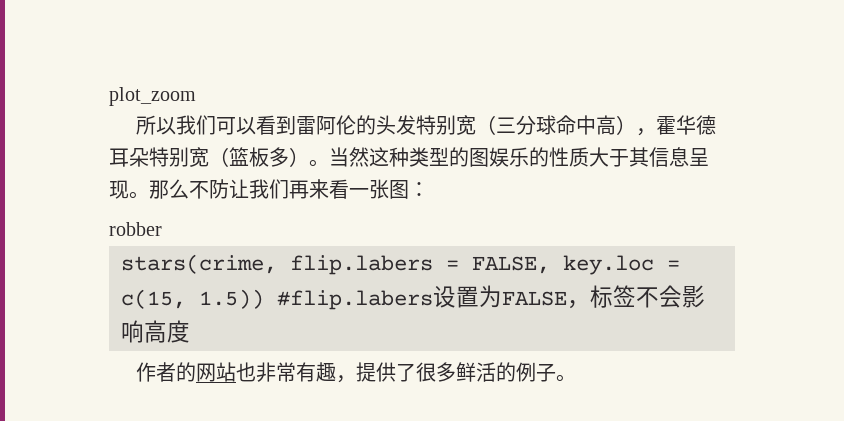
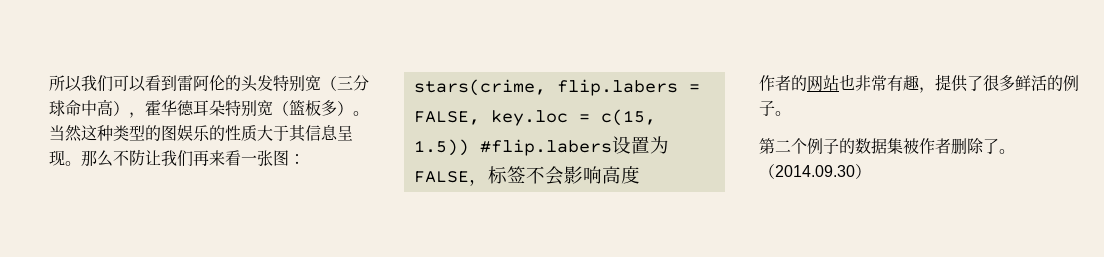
- plot_zoom
- robber
+ 第二个例子的数据集被作者删除了。（2014.09.30）

